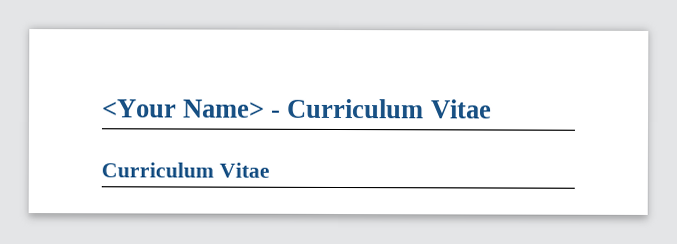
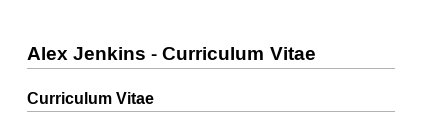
- <Your Name> - Curriculum Vitae
+ Alex Jenkins - Curriculum Vitae

